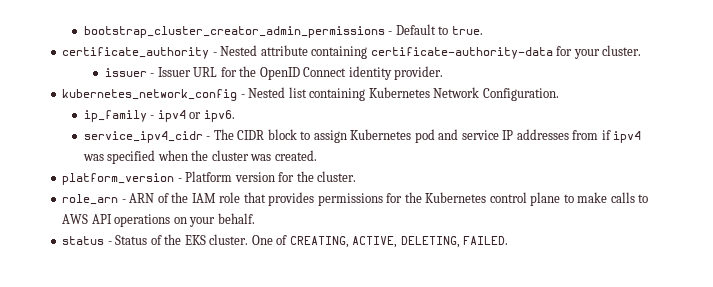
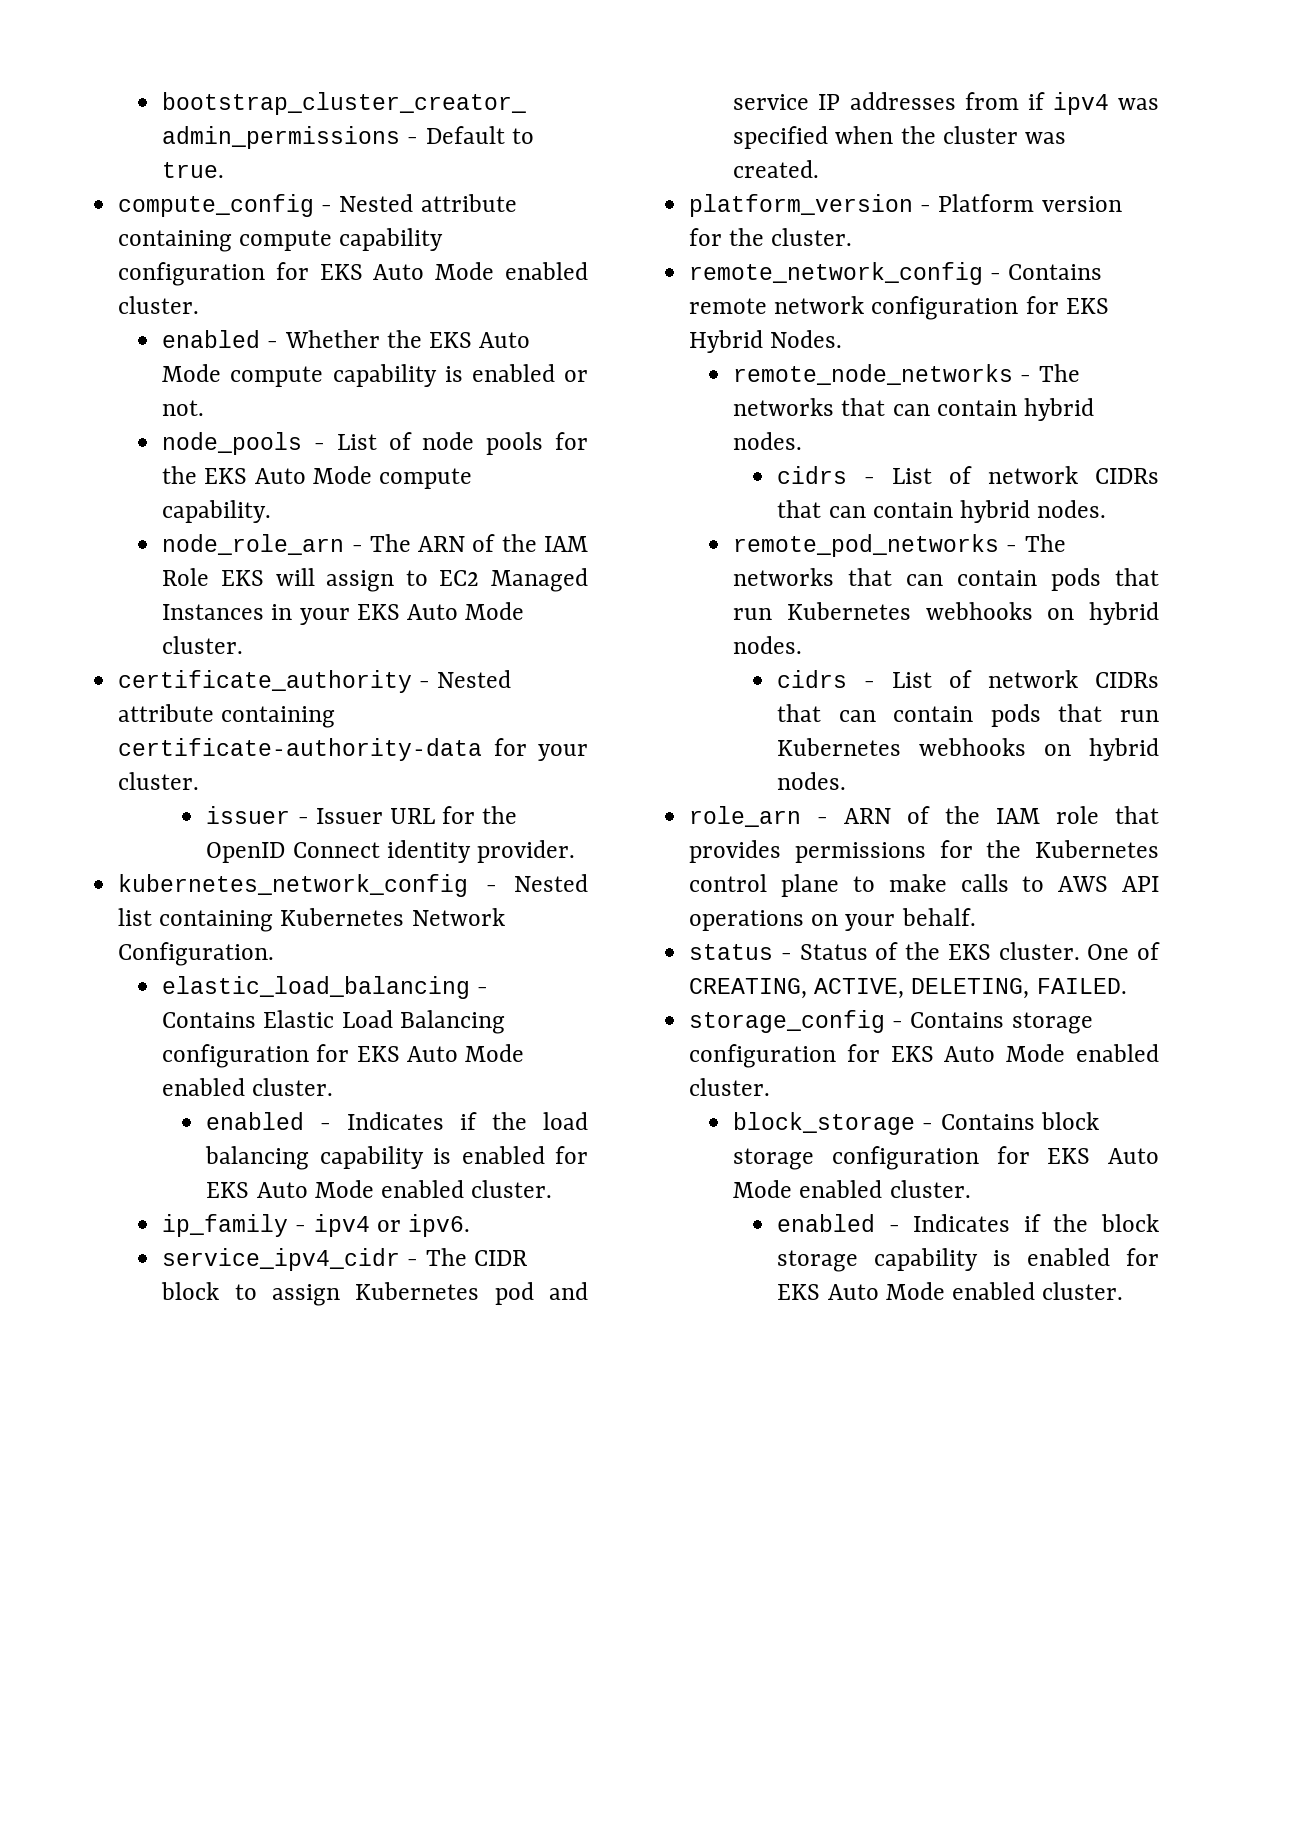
+ compute_config - Nested attribute containing compute capability configuration for EKS Auto Mode enabled cluster.
+ enabled - Whether the EKS Auto Mode compute capability is enabled or not.
+ node_pools - List of node pools for the EKS Auto Mode compute capability.
+ node_role_arn - The ARN of the IAM Role EKS will assign to EC2 Managed Instances in your EKS Auto Mode cluster.
+ elastic_load_balancing - Contains Elastic Load Balancing configuration for EKS Auto Mode enabled cluster.
+ enabled - Indicates if the load balancing capability is enabled for EKS Auto Mode enabled cluster.
+ remote_network_config - Contains remote network configuration for EKS Hybrid Nodes.
+ remote_node_networks - The networks that can contain hybrid nodes.
+ cidrs - List of network CIDRs that can contain hybrid nodes.
+ remote_pod_networks - The networks that can contain pods that run Kubernetes webhooks on hybrid nodes.
+ cidrs - List of network CIDRs that can contain pods that run Kubernetes webhooks on hybrid nodes.
+ storage_config - Contains storage configuration for EKS Auto Mode enabled cluster.
+ block_storage - Contains block storage configuration for EKS Auto Mode enabled cluster.
+ enabled - Indicates if the block storage capability is enabled for EKS Auto Mode enabled cluster.

